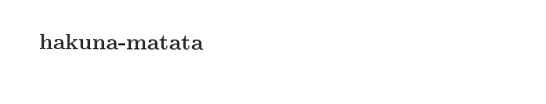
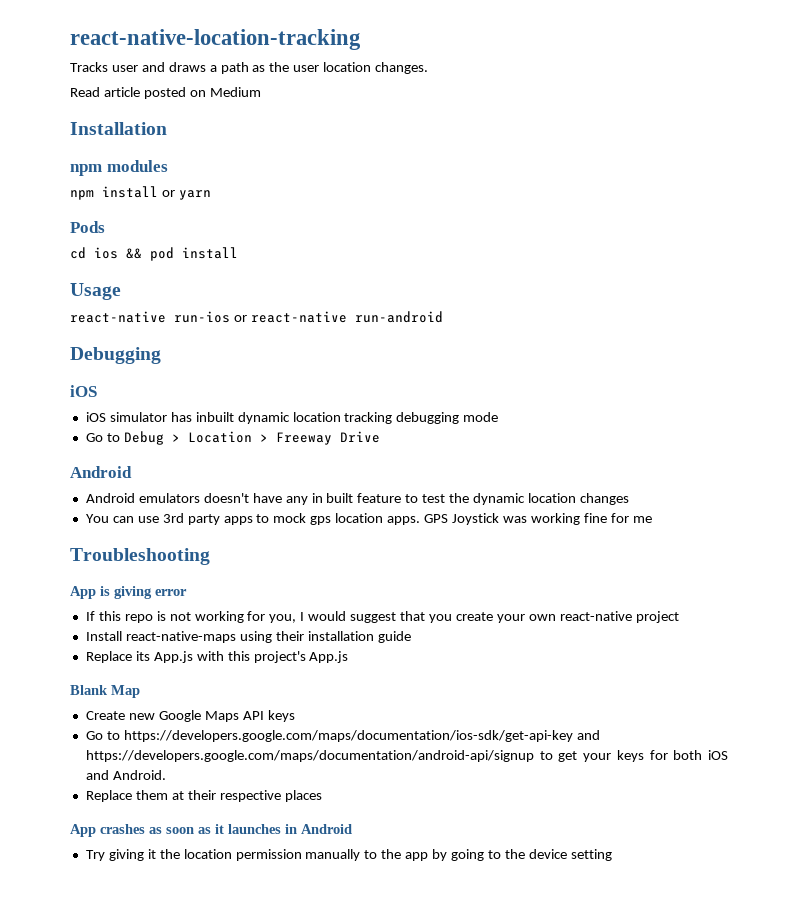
- hakuna-matata
+ react-native-location-tracking
+ Tracks user and draws a path as the user location changes.
+ Read article posted on Medium
+ Installation
+ npm modules
+ npm install or yarn
+ Pods
+ cd ios && pod install
+ Usage
+ react-native run-ios or react-native run-android
+ Debugging
+ iOS
+ iOS simulator has inbuilt dynamic location tracking debugging mode
+ Go to Debug > Location > Freeway Drive
+ Android
+ Android emulators doesn't have any in built feature to test the dynamic location changes
+ You can use 3rd party apps to mock gps location apps. GPS Joystick was working fine for me
+ Troubleshooting
+ App is giving error
+ If this repo is not working for you, I would suggest that you create your own react-native project
+ Install react-native-maps using their installation guide
+ Replace its App.js with this project's App.js
+ Blank Map
+ Create new Google Maps API keys
+ Go to https://developers.google.com/maps/documentation/ios-sdk/get-api-key and https://developers.google.com/maps/documentation/android-api/signup to get your keys for both iOS and Android.
+ Replace them at their respective places
+ App crashes as soon as it launches in Android
+ Try giving it the location permission manually to the app by going to the device setting

